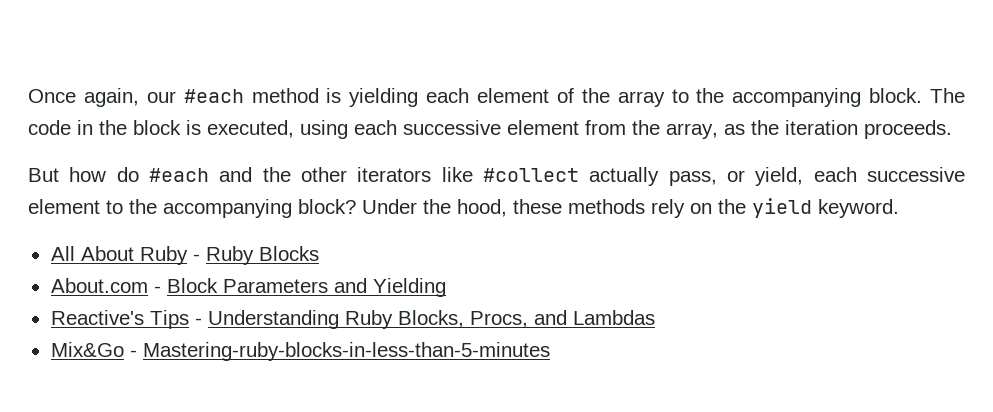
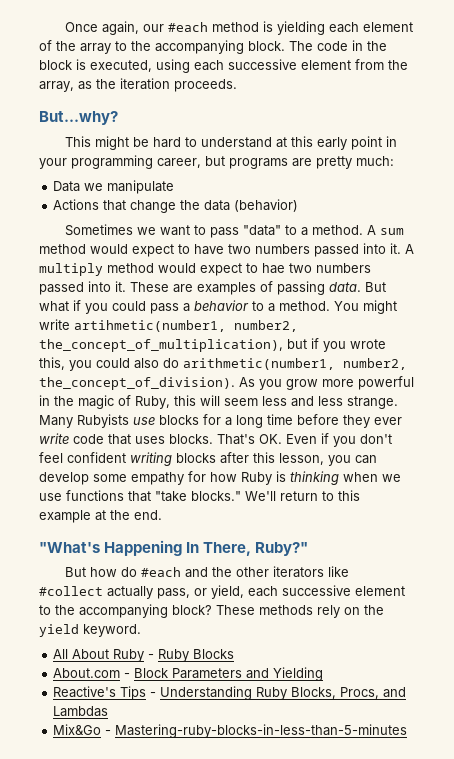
+ But...why?
+ This might be hard to understand at this early point in your programming career, but programs are pretty much:
+ Data we manipulate
+ Actions that change the data (behavior)
+ Sometimes we want to pass "data" to a method. A sum method would expect to have two numbers passed into it. A multiply method would expect to hae two numbers passed into it. These are examples of passing data. But what if you could pass a behavior to a method. You might write artihmetic(number1, number2, the_concept_of_multiplication), but if you wrote this, you could also do arithmetic(number1, number2, the_concept_of_division). As you grow more powerful in the magic of Ruby, this will seem less and less strange. Many Rubyists use blocks for a long time before they ever write code that uses blocks. That's OK. Even if you don't feel confident writing blocks after this lesson, you can develop some empathy for how Ruby is thinking when we use functions that "take blocks." We'll return to this example at the end.
+ "What's Happening In There, Ruby?"
- Under the hood, these methods rely on the yield keyword.
+ These methods rely on the yield keyword.

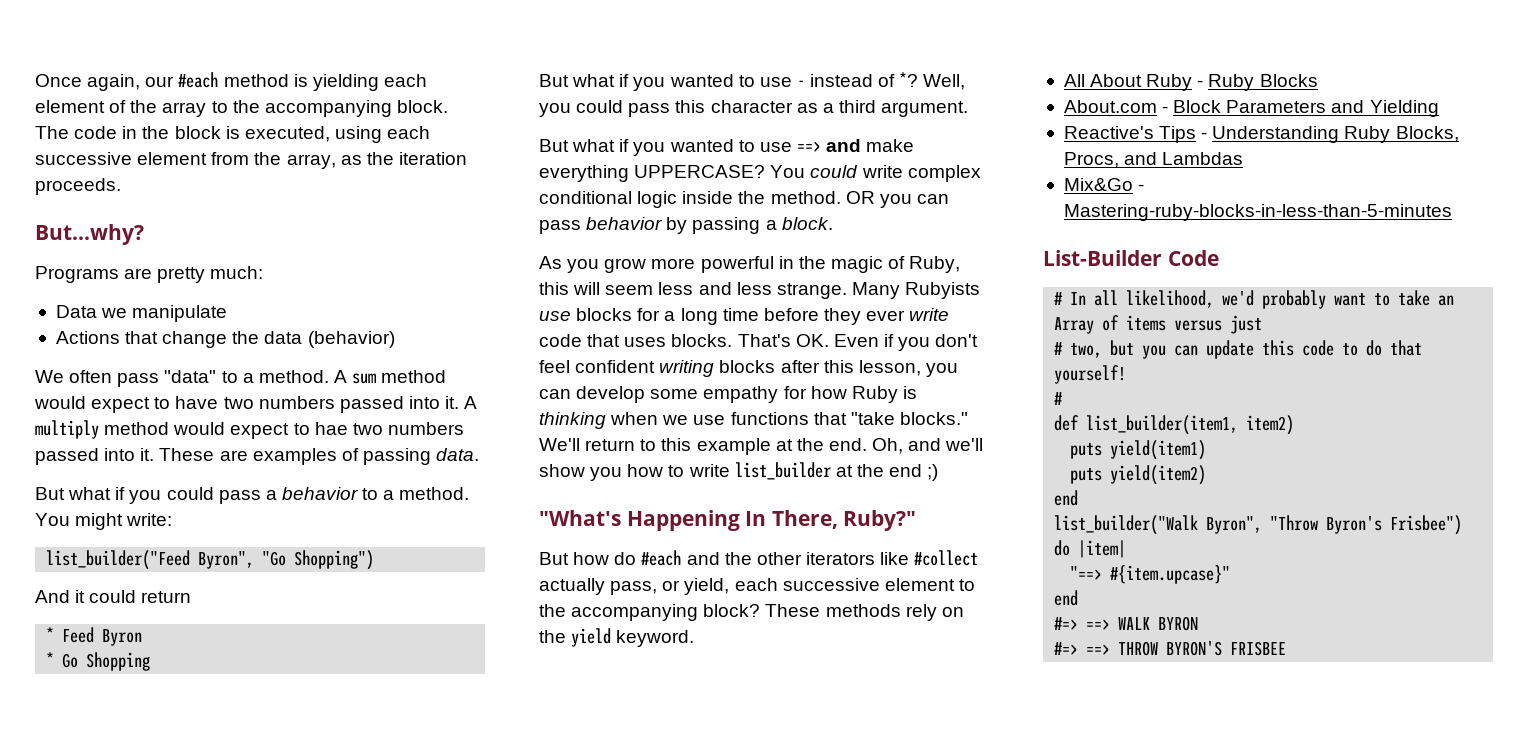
- This might be hard to understand at this early point in your programming career, but programs are pretty much:
+ Programs are pretty much:
- Sometimes we want to pass "data" to a method.
+ We often pass "data" to a method.
- These are examples of passing data. But what if you could pass a behavior to a method.
+ These are examples of passing data.
+ But what if you could pass a behavior to a method.
- You might write artihmetic(number1, number2, the_concept_of_multiplication), but if you wrote this, you could also do arithmetic(number1, number2, the_concept_of_division). As you grow more powerful in the magic of Ruby, this will seem less and less strange.
+ You might write:
+ list_builder("Feed Byron", "Go Shopping")
+ And it could return
+ * Feed Byron
+ * Go Shopping
+ But what if you wanted to use - instead of *? Well, you could pass this character as a third argument.
+ But what if you wanted to use ==> and make everything UPPERCASE? You could write complex conditional logic inside the method. OR you can pass behavior by passing a block.
+ As you grow more powerful in the magic of Ruby, this will seem less and less strange.
+ Oh, and we'll show you how to write list_builder at the end ;)
+ List-Builder Code
+ # In all likelihood, we'd probably want to take an Array of items versus just
+ # two, but you can update this code to do that yourself!
+ #
+ def list_builder(item1, item2)
+ puts yield(item1)
+ puts yield(item2)
+ end
+ list_builder("Walk Byron", "Throw Byron's Frisbee") do |item|
+ "==> #{item.upcase}"
+ end
+ #=> ==> WALK BYRON
+ #=> ==> THROW BYRON'S FRISBEE

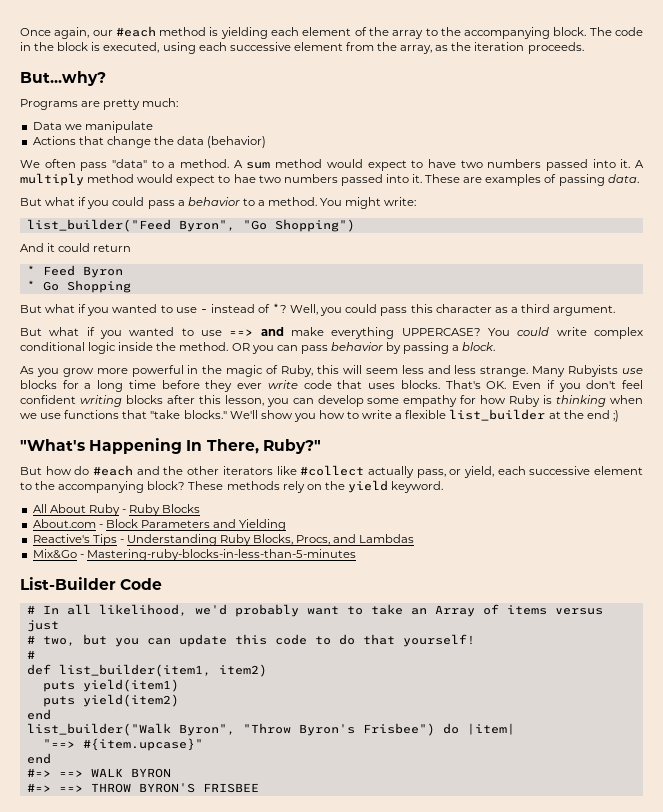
- We'll return to this example at the end. Oh, and we'll show you how to write list_builder at the end ;)
+ We'll show you how to write a flexible list_builder at the end ;)

